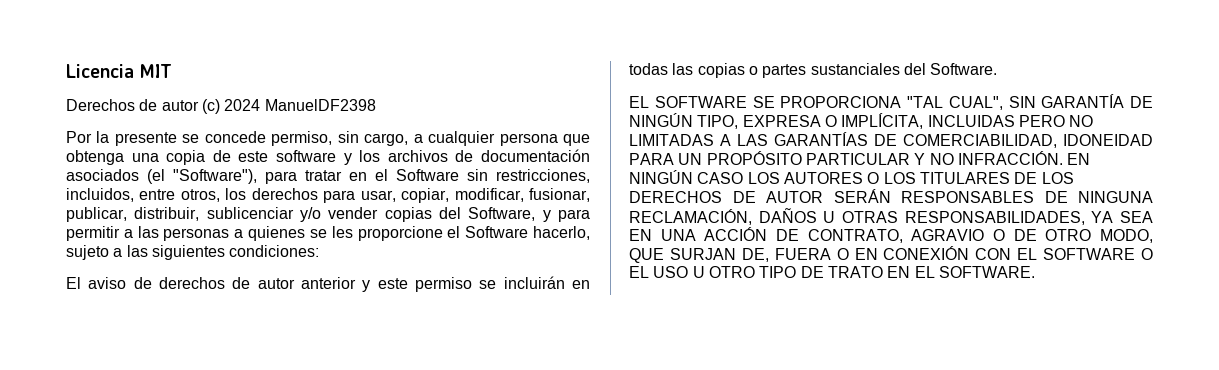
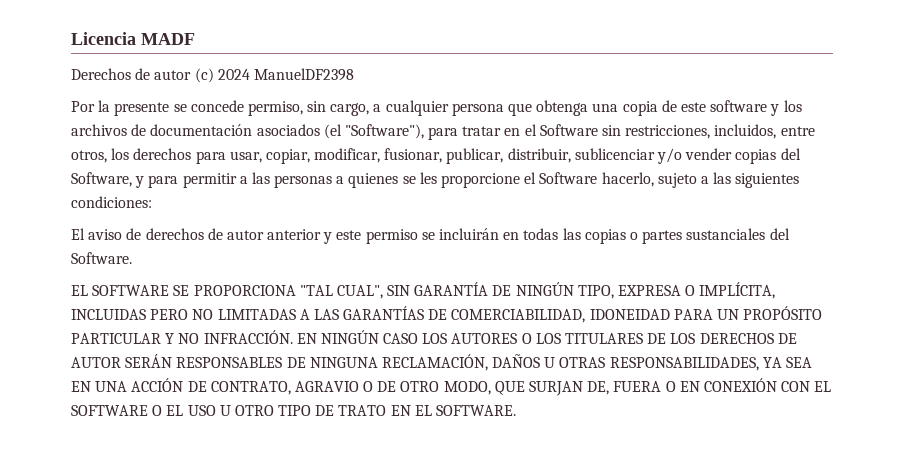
- Licencia MIT
+ Licencia MADF

